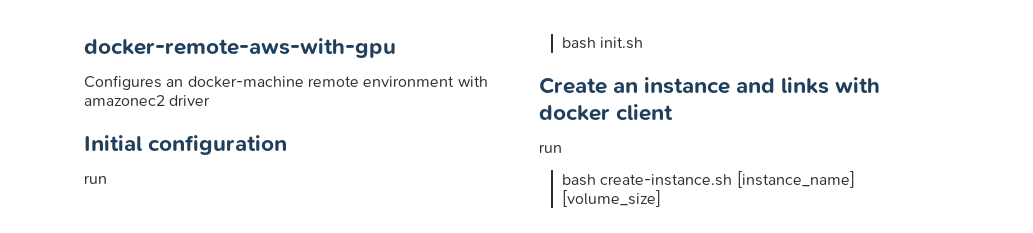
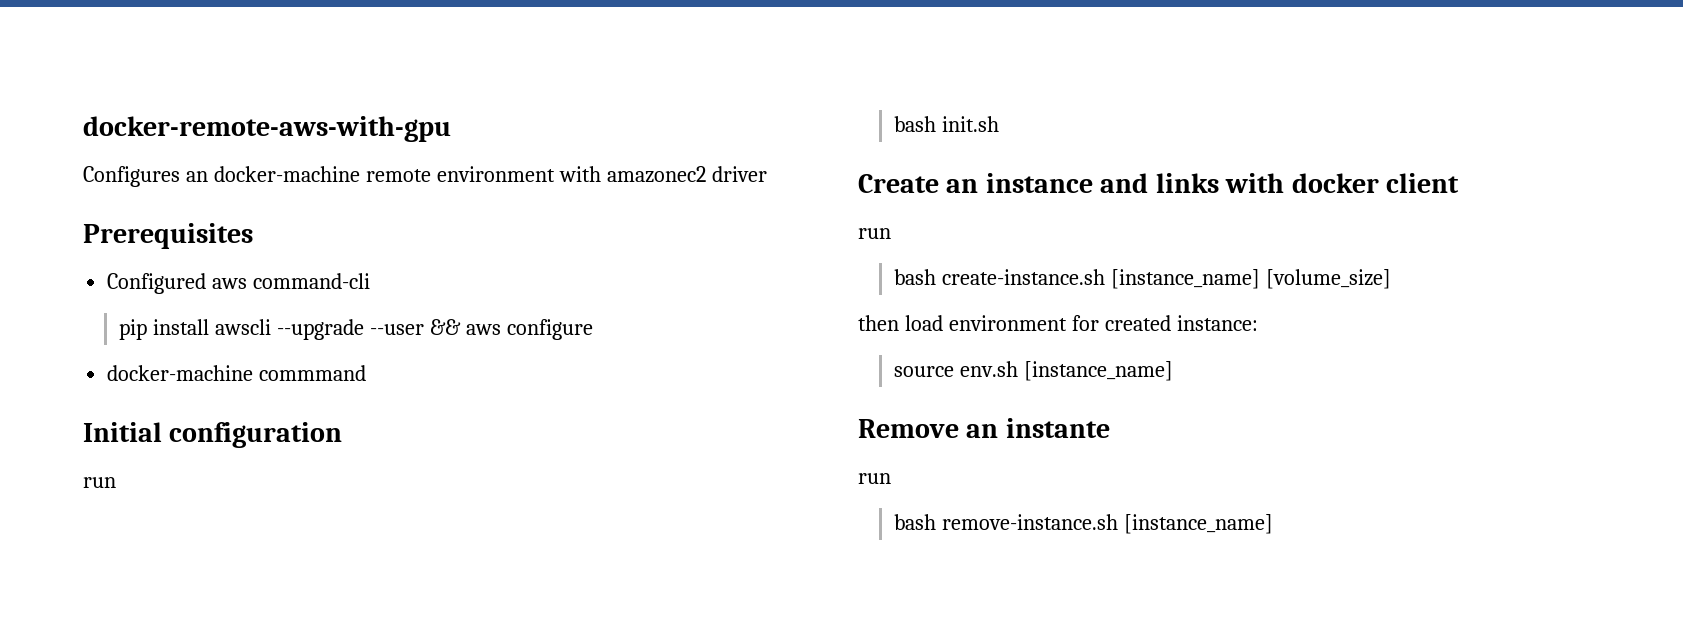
+ Prerequisites
+ Configured aws command-cli
+ pip install awscli --upgrade --user && aws configure
+ docker-machine commmand
+ then load environment for created instance:
+ source env.sh [instance_name]
+ Remove an instante
+ run
+ bash remove-instance.sh [instance_name]

